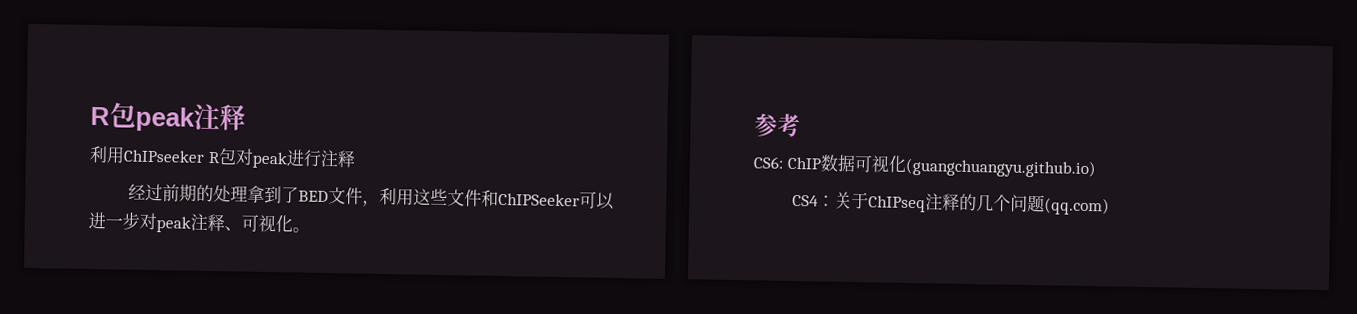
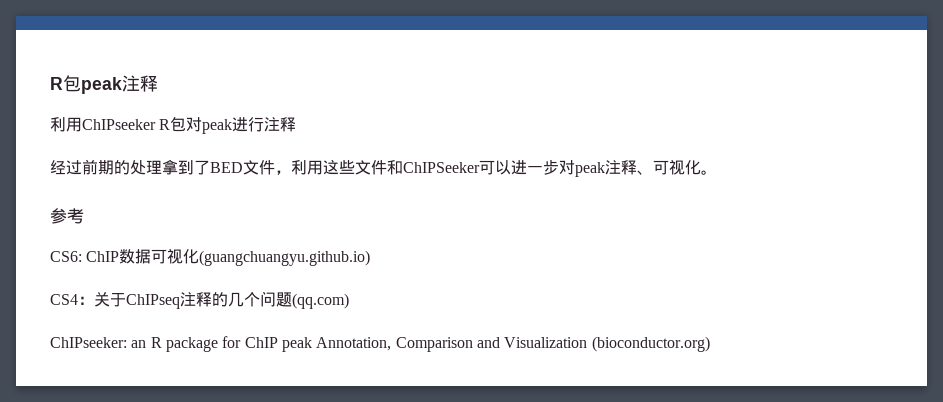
+ ChIPseeker: an R package for ChIP peak Annotation, Comparison and Visualization (bioconductor.org)

